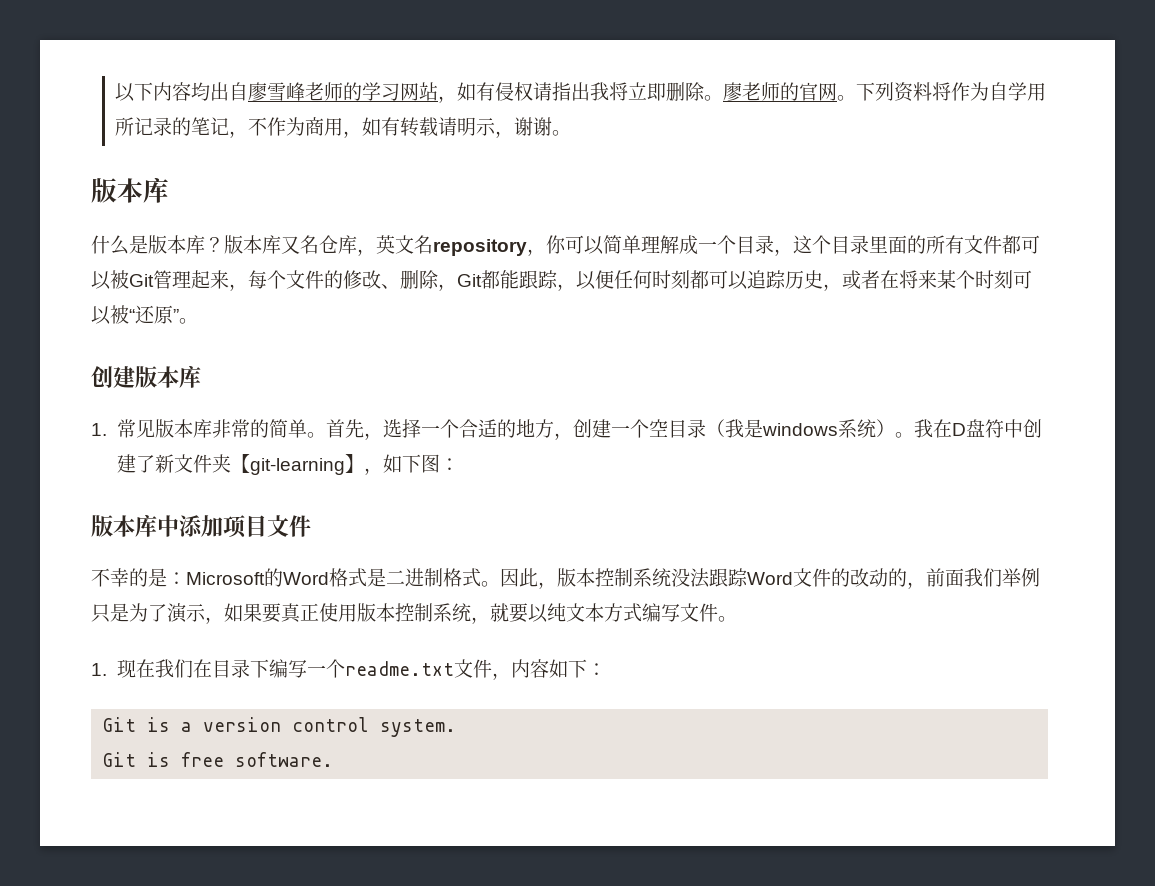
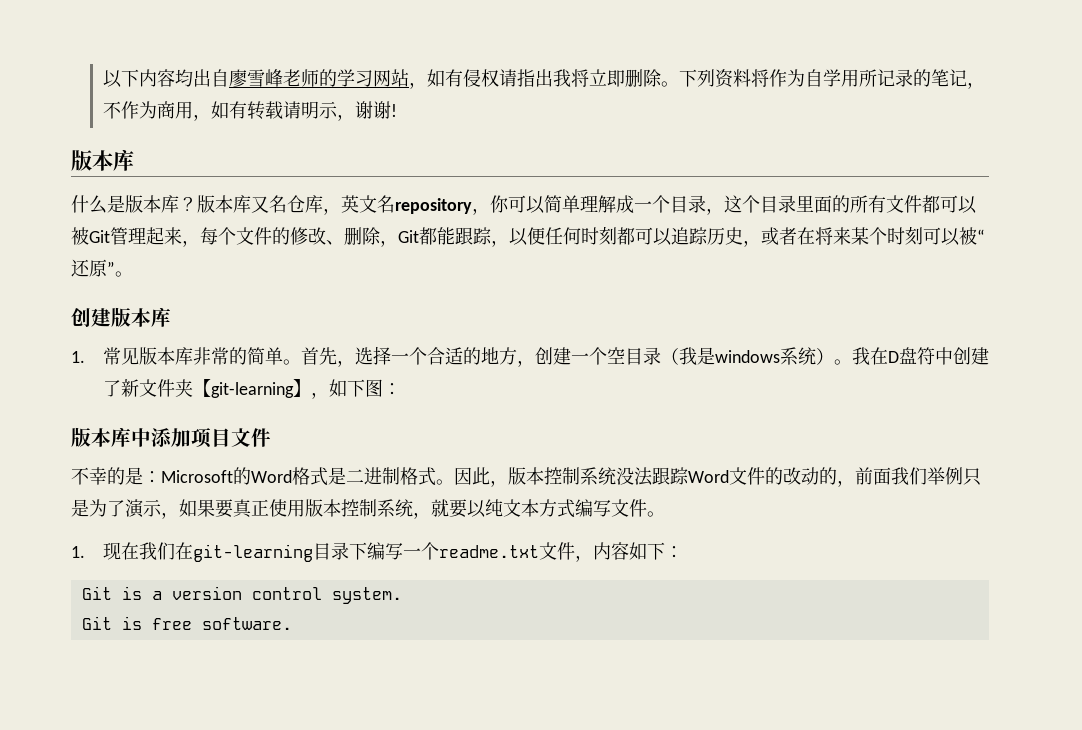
- 廖老师的官网。
- 下列资料将作为自学用所记录的笔记，不作为商用，如有转载请明示，谢谢。
+ 下列资料将作为自学用所记录的笔记，不作为商用，如有转载请明示，谢谢!
- 1.现在我们在目录下编写一个readme.txt文件，内容如下：
+ 1.现在我们在git-learning目录下编写一个readme.txt文件，内容如下：

